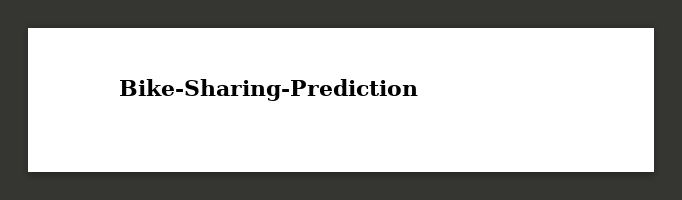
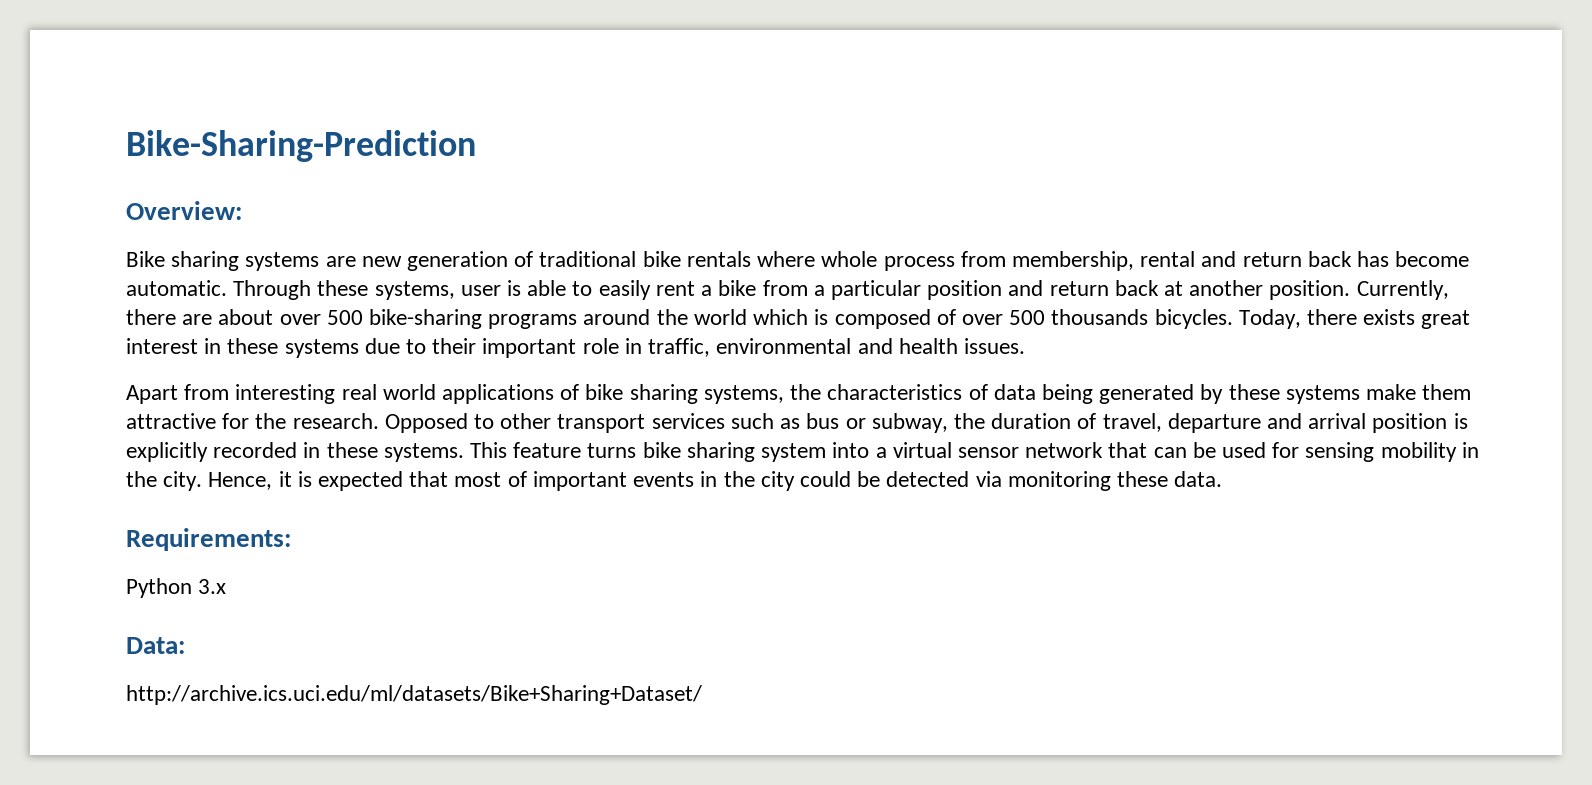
+ Overview:
+ Bike sharing systems are new generation of traditional bike rentals where whole process from membership, rental and return back has become automatic. Through these systems, user is able to easily rent a bike from a particular position and return back at another position. Currently, there are about over 500 bike-sharing programs around the world which is composed of over 500 thousands bicycles. Today, there exists great interest in these systems due to their important role in traffic, environmental and health issues.
+ Apart from interesting real world applications of bike sharing systems, the characteristics of data being generated by these systems make them attractive for the research. Opposed to other transport services such as bus or subway, the duration of travel, departure and arrival position is explicitly recorded in these systems. This feature turns bike sharing system into a virtual sensor network that can be used for sensing mobility in the city. Hence, it is expected that most of important events in the city could be detected via monitoring these data.
+ Requirements:
+ Python 3.x
+ Data:
+ http://archive.ics.uci.edu/ml/datasets/Bike+Sharing+Dataset/

